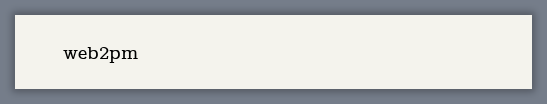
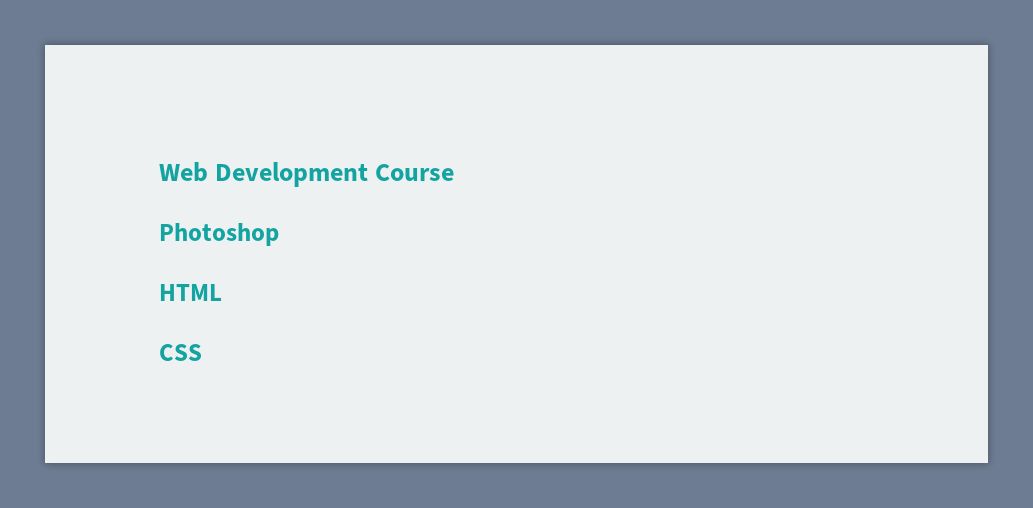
- web2pm
+ Web Development Course
+ Photoshop
+ HTML
+ CSS

